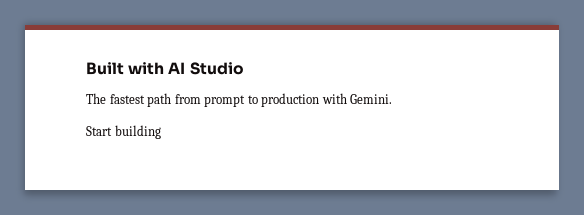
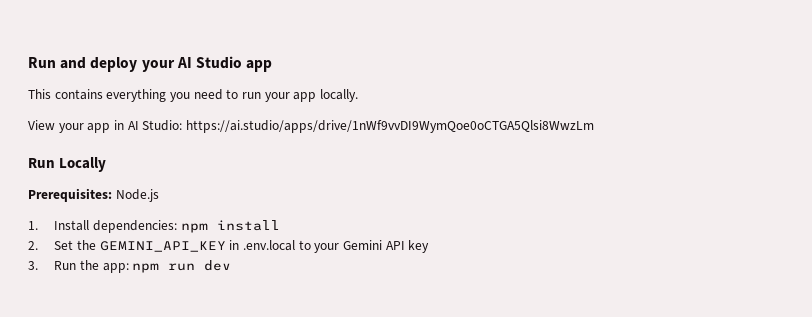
- Built with AI Studio
- The fastest path from prompt to production with Gemini.
- Start building
+ Run and deploy your AI Studio app
+ This contains everything you need to run your app locally.
+ View your app in AI Studio: https://ai.studio/apps/drive/1nWf9vvDI9WymQoe0oCTGA5Qlsi8WwzLm
+ Run Locally
+ Prerequisites: Node.js
+ 1. Install dependencies: npm install
+ 2. Set the GEMINI_API_KEY in .env.local to your Gemini API key
+ 3. Run the app: npm run dev

